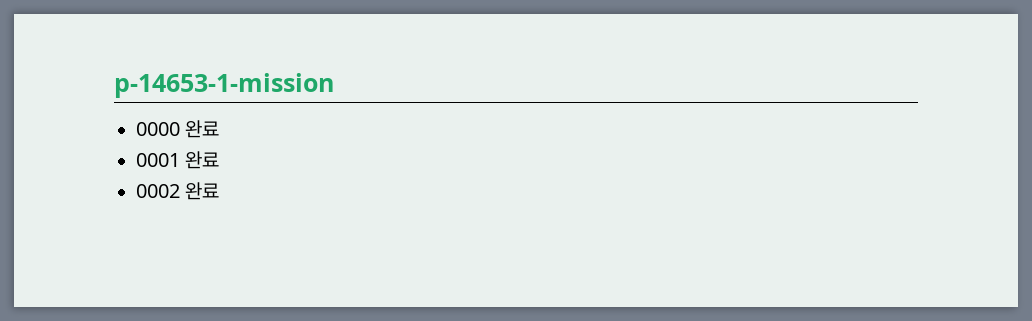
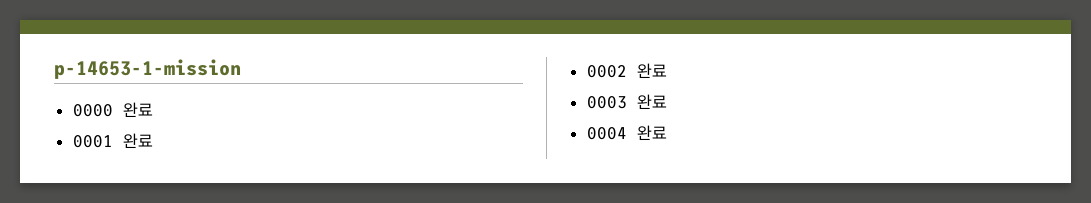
+ 0003 완료
+ 0004 완료

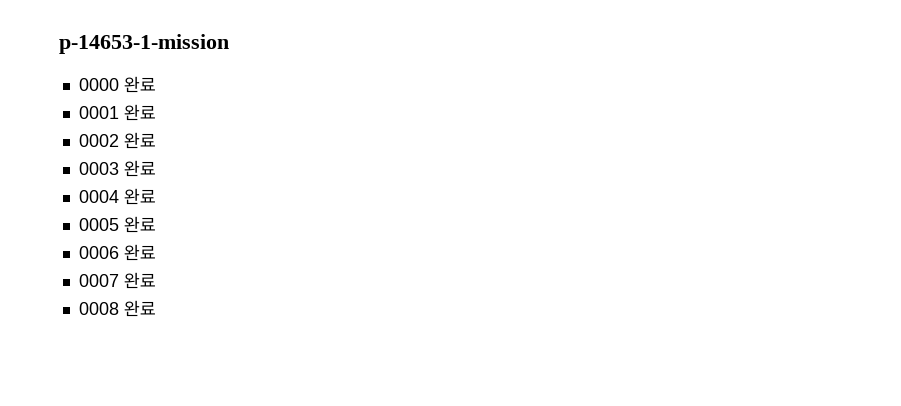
+ 0005 완료
+ 0006 완료
+ 0007 완료
+ 0008 완료

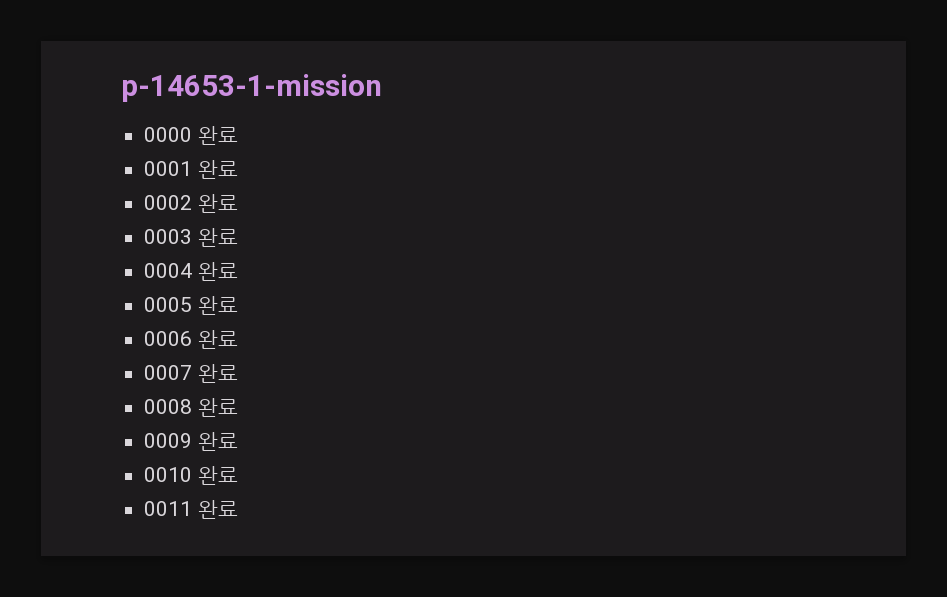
+ 0009 완료
+ 0010 완료
+ 0011 완료

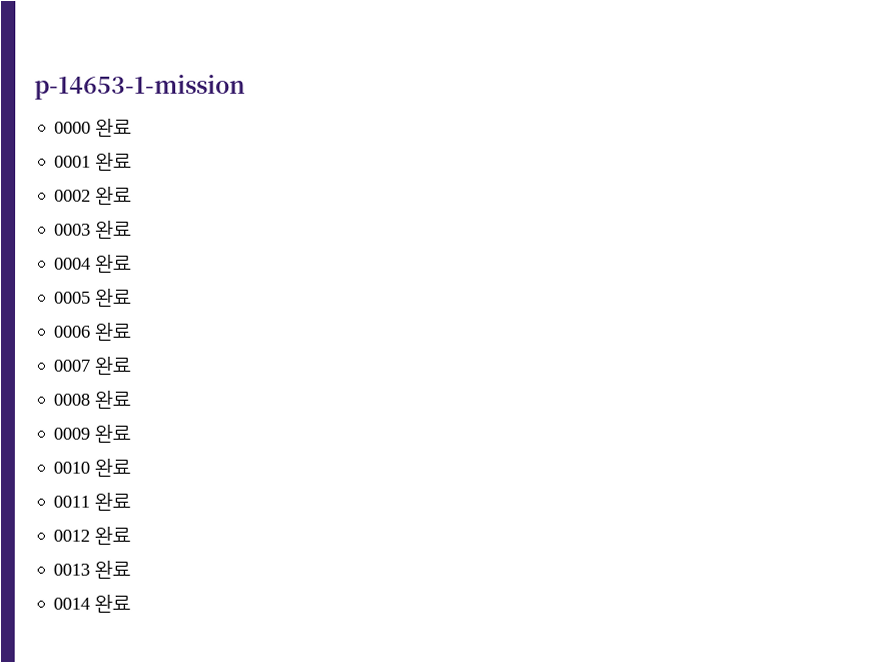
+ 0012 완료
+ 0013 완료
+ 0014 완료

